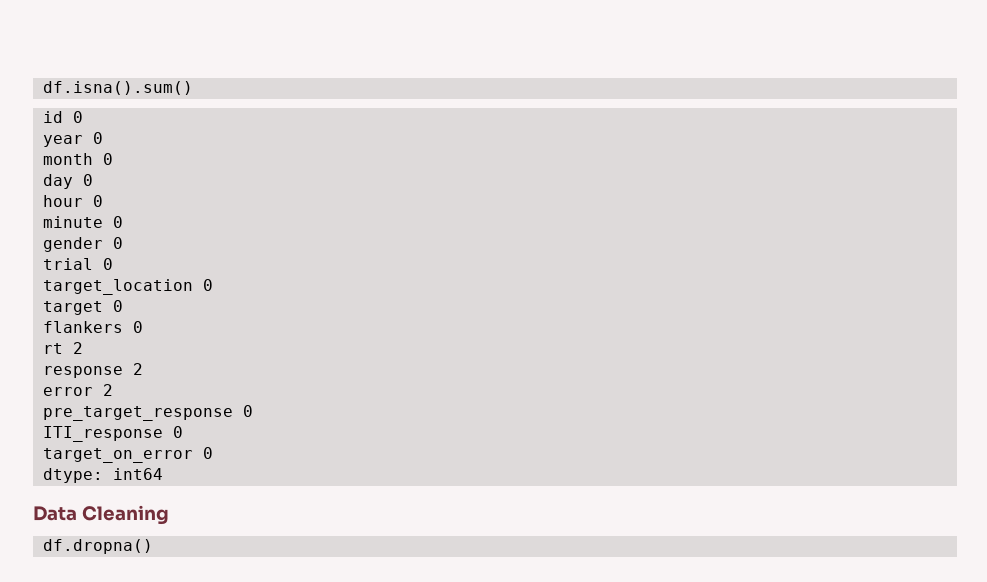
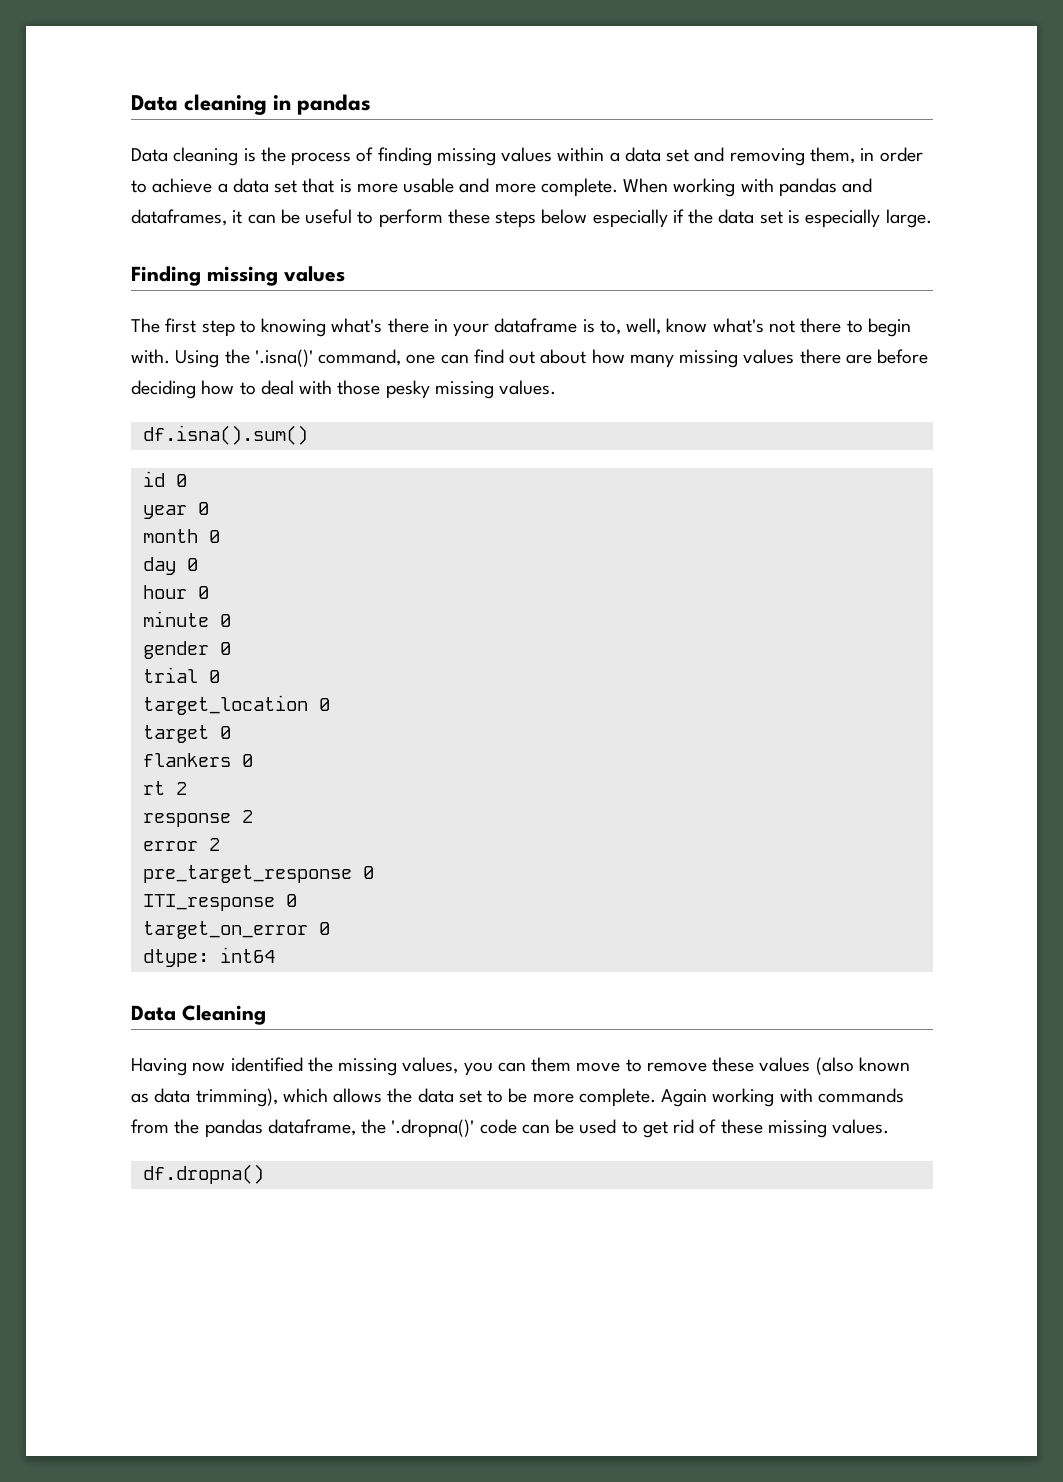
+ Data cleaning in pandas
+ Data cleaning is the process of finding missing values within a data set and removing them, in order to achieve a data set that is more usable and more complete. When working with pandas and dataframes, it can be useful to perform these steps below especially if the data set is especially large.
+ Finding missing values
+ The first step to knowing what's there in your dataframe is to, well, know what's not there to begin with. Using the '.isna()' command, one can find out about how many missing values there are before deciding how to deal with those pesky missing values.
+ Having now identified the missing values, you can them move to remove these values (also known as data trimming), which allows the data set to be more complete. Again working with commands from the pandas dataframe, the '.dropna()' code can be used to get rid of these missing values.

